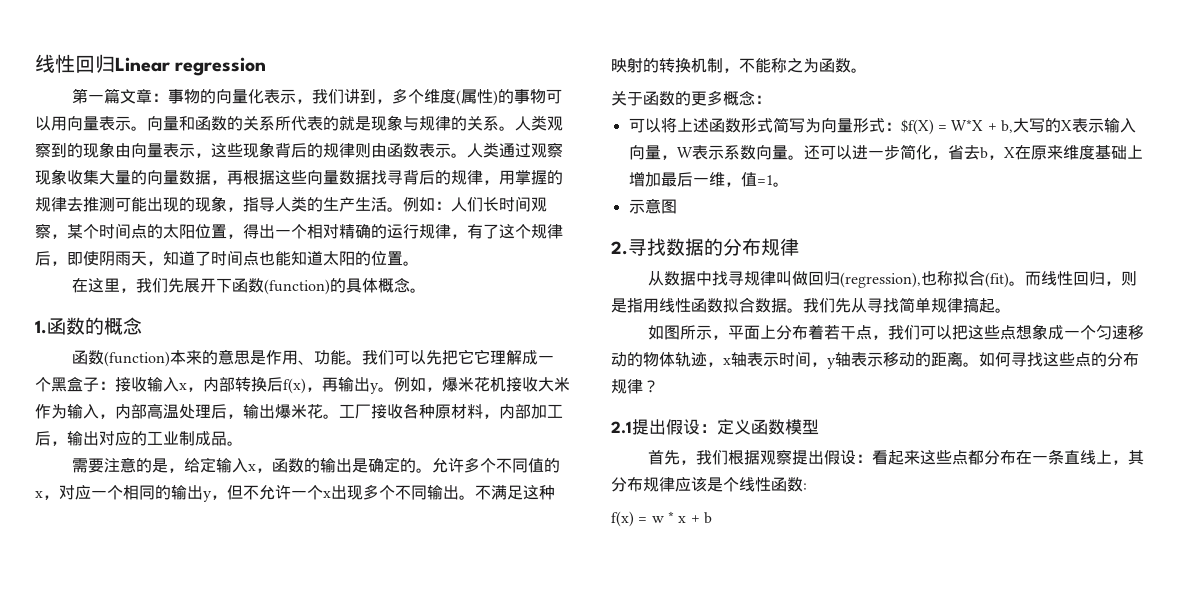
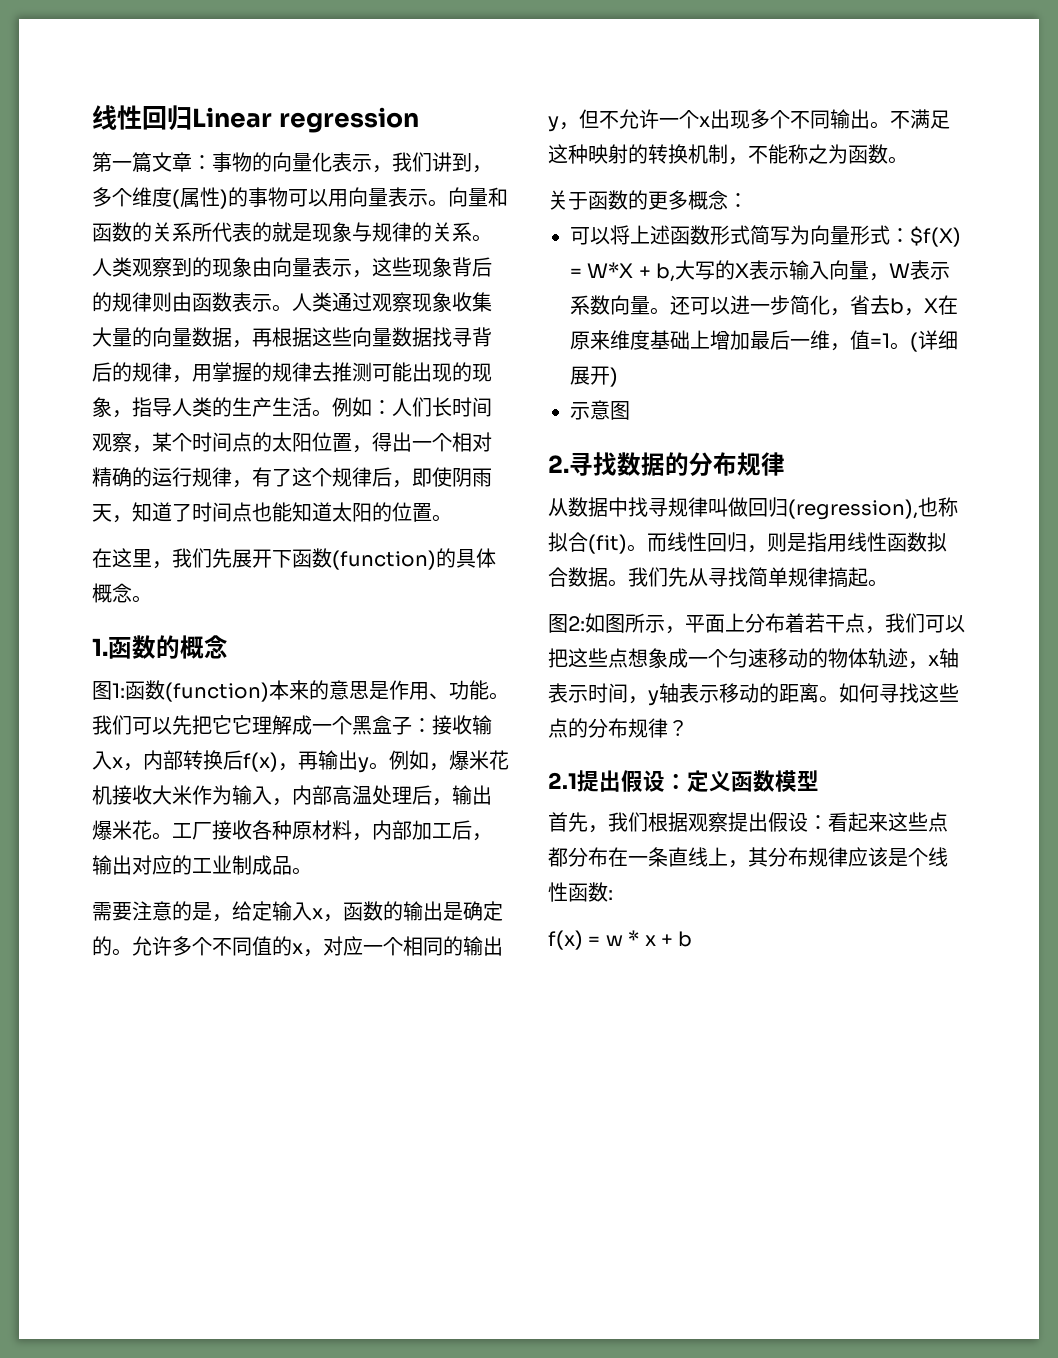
- 函数(function)本来的意思是作用、功能。
+ 图1:函数(function)本来的意思是作用、功能。
+ (详细展开)
- 如图所示，平面上分布着若干点，我们可以把这些点想象成一个匀速移动的物体轨迹，x轴表示时间，y轴表示移动的距离。
+ 图2:如图所示，平面上分布着若干点，我们可以把这些点想象成一个匀速移动的物体轨迹，x轴表示时间，y轴表示移动的距离。

